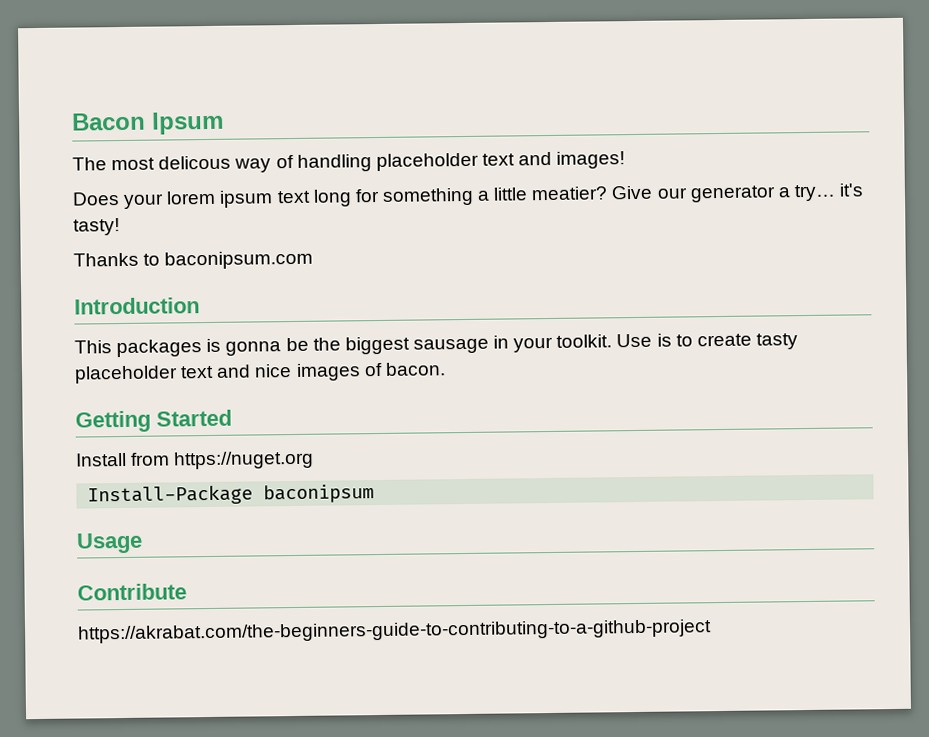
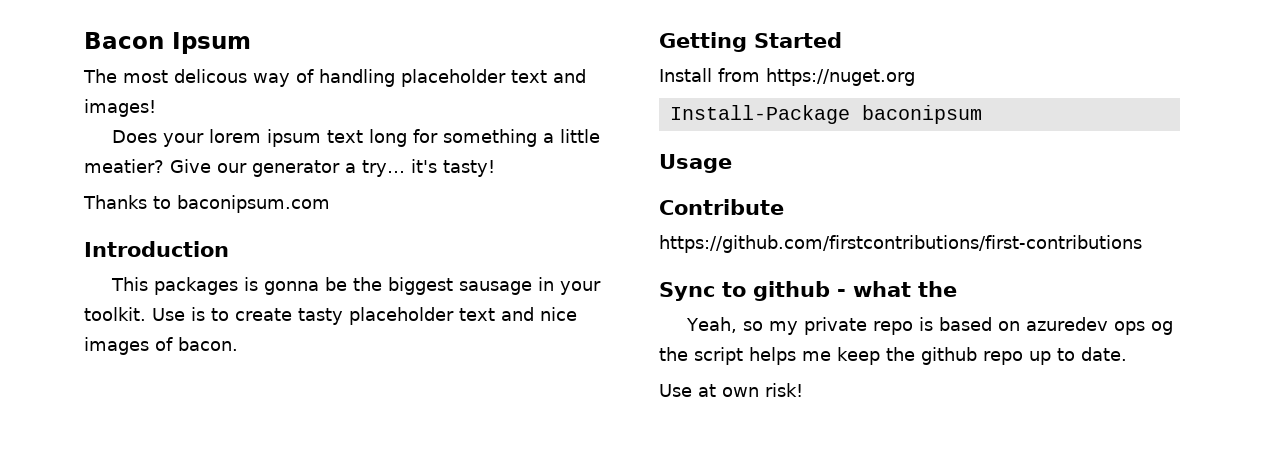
- https://akrabat.com/the-beginners-guide-to-contributing-to-a-github-project
+ https://github.com/firstcontributions/first-contributions
+ Sync to github - what the
+ Yeah, so my private repo is based on azuredev ops og the script helps me keep the github repo up to date.
+ Use at own risk!

